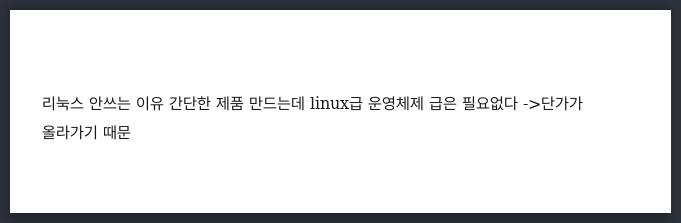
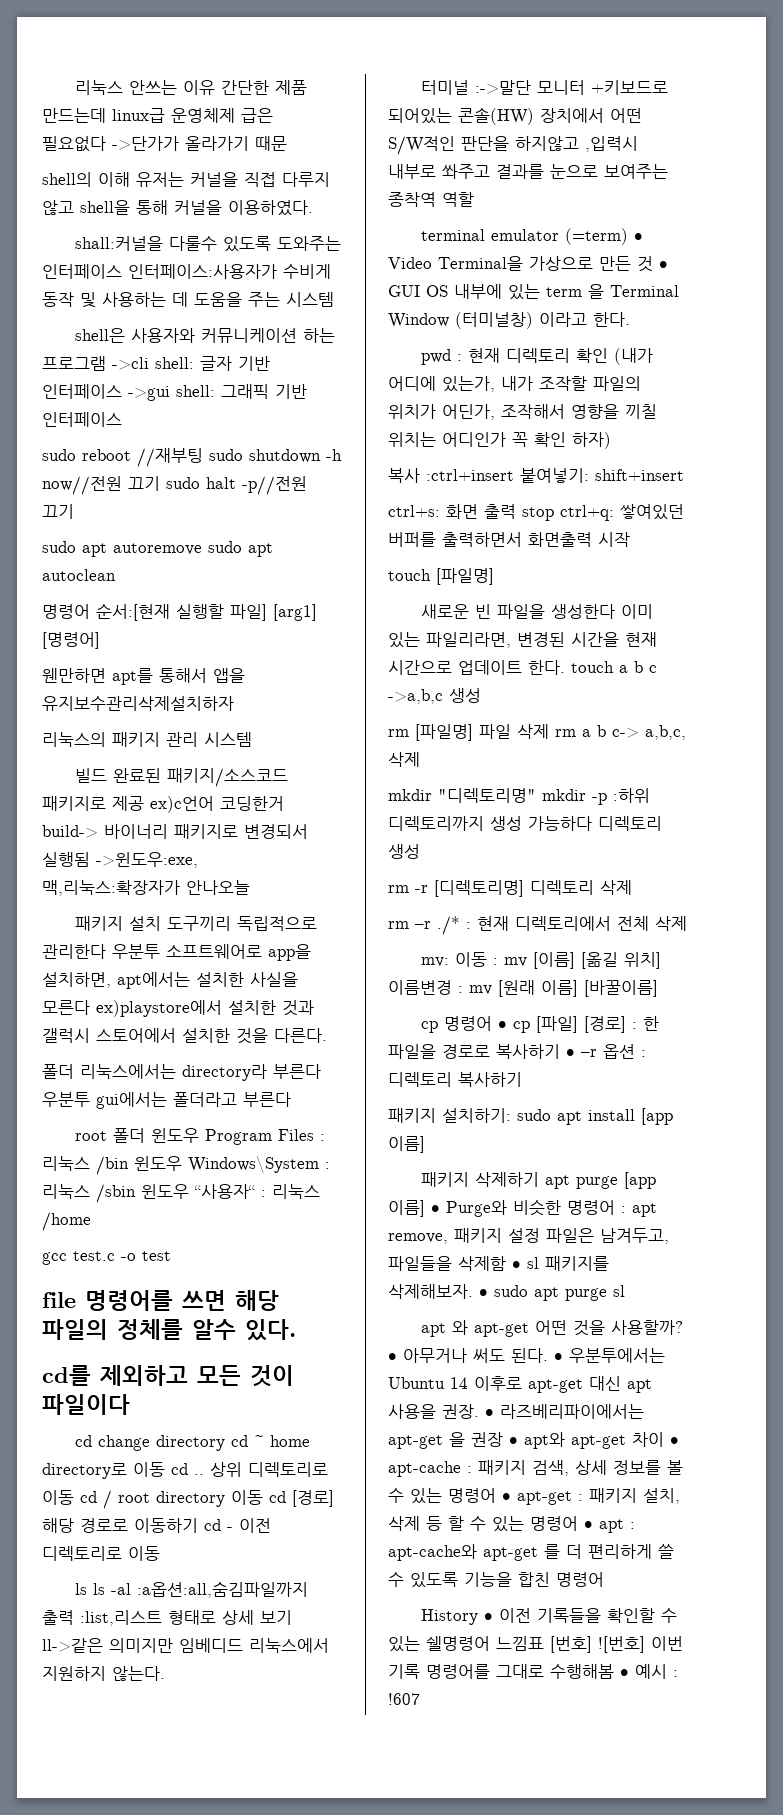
+ shell의 이해 유저는 커널을 직접 다루지 않고 shell을 통해 커널을 이용하였다.
+ shall:커널을 다룰수 있도록 도와주는 인터페이스 인터페이스:사용자가 수비게 동작 및 사용하는 데 도움을 주는 시스템
+ shell은 사용자와 커뮤니케이션 하는 프로그램 ->cli shell: 글자 기반 인터페이스 ->gui shell: 그래픽 기반 인터페이스
+ sudo reboot //재부팅 sudo shutdown -h now//전원 끄기 sudo halt -p//전원 끄기
+ sudo apt autoremove sudo apt autoclean
+ 명령어 순서:[현재 실행할 파일] [arg1] [명령어]
+ 웬만하면 apt를 통해서 앱을 유지보수관리삭제설치하자
+ 리눅스의 패키지 관리 시스템
+ 빌드 완료된 패키지/소스코드 패키지로 제공 ex)c언어 코딩한거 build-> 바이너리 패키지로 변경되서 실행됨 ->윈도우:exe, 맥,리눅스:확장자가 안나오늘
+ 패키지 설치 도구끼리 독립적으로 관리한다 우분투 소프트웨어로 app을 설치하면, apt에서는 설치한 사실을 모른다 ex)playstore에서 설치한 것과 갤럭시 스토어에서 설치한 것을 다른다.
+ 폴더 리눅스에서는 directory라 부른다 우분투 gui에서는 폴더라고 부른다
+ root 폴더 윈도우 Program Files : 리눅스 /bin 윈도우 Windows\System : 리눅스 /sbin 윈도우 “사용자“ : 리눅스 /home
+ gcc test.c -o test
+ file 명령어를 쓰면 해당 파일의 정체를 알수 있다.
+ cd를 제외하고 모든 것이 파일이다
+ cd change directory cd ~ home directory로 이동 cd .. 상위 디렉토리로 이동 cd / root directory 이동 cd [경로] 해당 경로로 이동하기 cd - 이전 디렉토리로 이동
+ ls ls -al :a옵션:all,숨김파일까지 출력 :list,리스트 형태로 상세 보기 ll->같은 의미지만 임베디드 리눅스에서 지원하지 않는다.
+ 터미널 :->말단 모니터 +키보드로 되어있는 콘솔(HW) 장치에서 어떤 S/W적인 판단을 하지않고 ,입력시 내부로 쏴주고 결과를 눈으로 보여주는 종착역 역할
+ terminal emulator (=term) • Video Terminal을 가상으로 만든 것 • GUI OS 내부에 있는 term 을 Terminal Window (터미널창) 이라고 한다.
+ pwd : 현재 디렉토리 확인 (내가 어디에 있는가, 내가 조작할 파일의 위치가 어딘가, 조작해서 영향을 끼칠 위치는 어디인가 꼭 확인 하자)
+ 복사 :ctrl+insert 붙여넣기: shift+insert
+ ctrl+s: 화면 출력 stop ctrl+q: 쌓여있던 버퍼를 출력하면서 화면출력 시작
+ touch [파일명]
+ 새로운 빈 파일을 생성한다 이미 있는 파일리라면, 변경된 시간을 현재 시간으로 업데이트 한다. touch a b c ->a,b,c 생성
+ rm [파일명] 파일 삭제 rm a b c-> a,b,c, 삭제
+ mkdir "디렉토리명" mkdir -p :하위 디렉토리까지 생성 가능하다 디렉토리 생성
+ rm -r [디렉토리명] 디렉토리 삭제
+ rm –r ./* : 현재 디렉토리에서 전체 삭제
+ mv: 이동 : mv [이름] [옮길 위치] 이름변경 : mv [원래 이름] [바꿀이름]
+ cp 명령어 • cp [파일] [경로] : 한 파일을 경로로 복사하기 • –r 옵션 : 디렉토리 복사하기
+ 패키지 설치하기: sudo apt install [app 이름]
+ 패키지 삭제하기 apt purge [app 이름] • Purge와 비슷한 명령어 : apt remove, 패키지 설정 파일은 남겨두고, 파일들을 삭제함 • sl 패키지를 삭제해보자. • sudo apt purge sl
+ apt 와 apt-get 어떤 것을 사용할까? • 아무거나 써도 된다. • 우분투에서는 Ubuntu 14 이후로 apt-get 대신 apt 사용을 권장. • 라즈베리파이에서는 apt-get 을 권장 • apt와 apt-get 차이 • apt-cache : 패키지 검색, 상세 정보를 볼 수 있는 명령어 • apt-get : 패키지 설치, 삭제 등 할 수 있는 명령어 • apt : apt-cache와 apt-get 를 더 편리하게 쓸 수 있도록 기능을 합친 명령어
+ History • 이전 기록들을 확인할 수 있는 쉘명령어 느낌표 [번호] ![번호] 이번 기록 명령어를 그대로 수행해봄 • 예시 : !607

